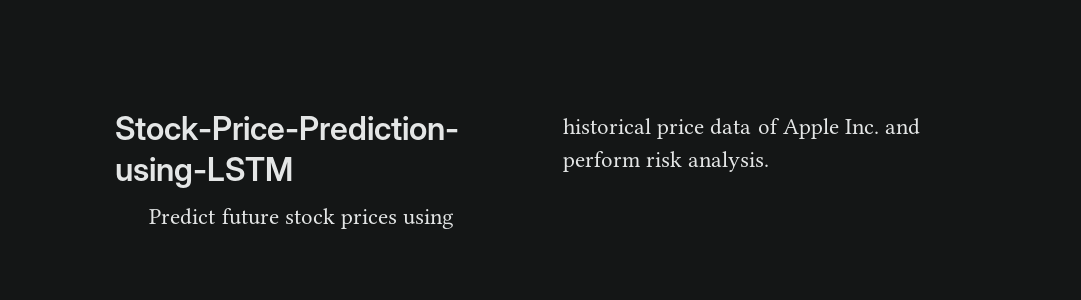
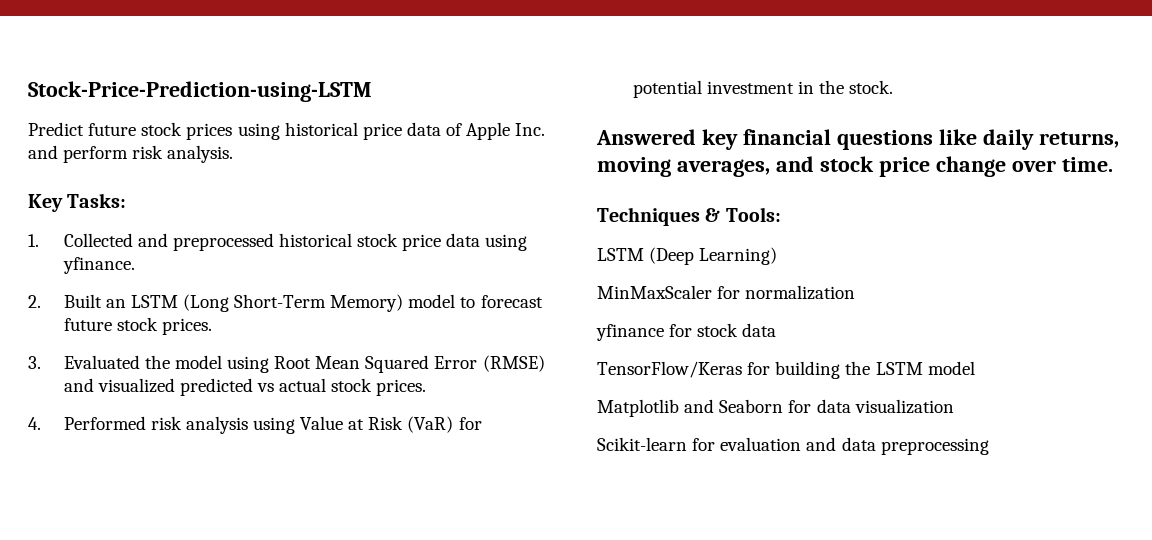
+ Key Tasks:
+ 1. Collected and preprocessed historical stock price data using yfinance.
+ 2. Built an LSTM (Long Short-Term Memory) model to forecast future stock prices.
+ 3. Evaluated the model using Root Mean Squared Error (RMSE) and visualized predicted vs actual stock prices.
+ 4. Performed risk analysis using Value at Risk (VaR) for potential investment in the stock.
+ Answered key financial questions like daily returns, moving averages, and stock price change over time.
+ Techniques & Tools:
+ LSTM (Deep Learning)
+ MinMaxScaler for normalization
+ yfinance for stock data
+ TensorFlow/Keras for building the LSTM model
+ Matplotlib and Seaborn for data visualization
+ Scikit-learn for evaluation and data preprocessing

